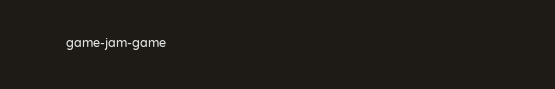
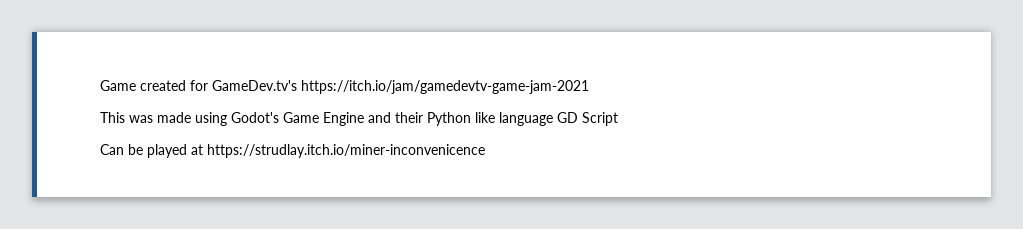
- game-jam-game
+ Game created for GameDev.tv's https://itch.io/jam/gamedevtv-game-jam-2021
+ This was made using Godot's Game Engine and their Python like language GD Script
+ Can be played at https://strudlay.itch.io/miner-inconvenicence

